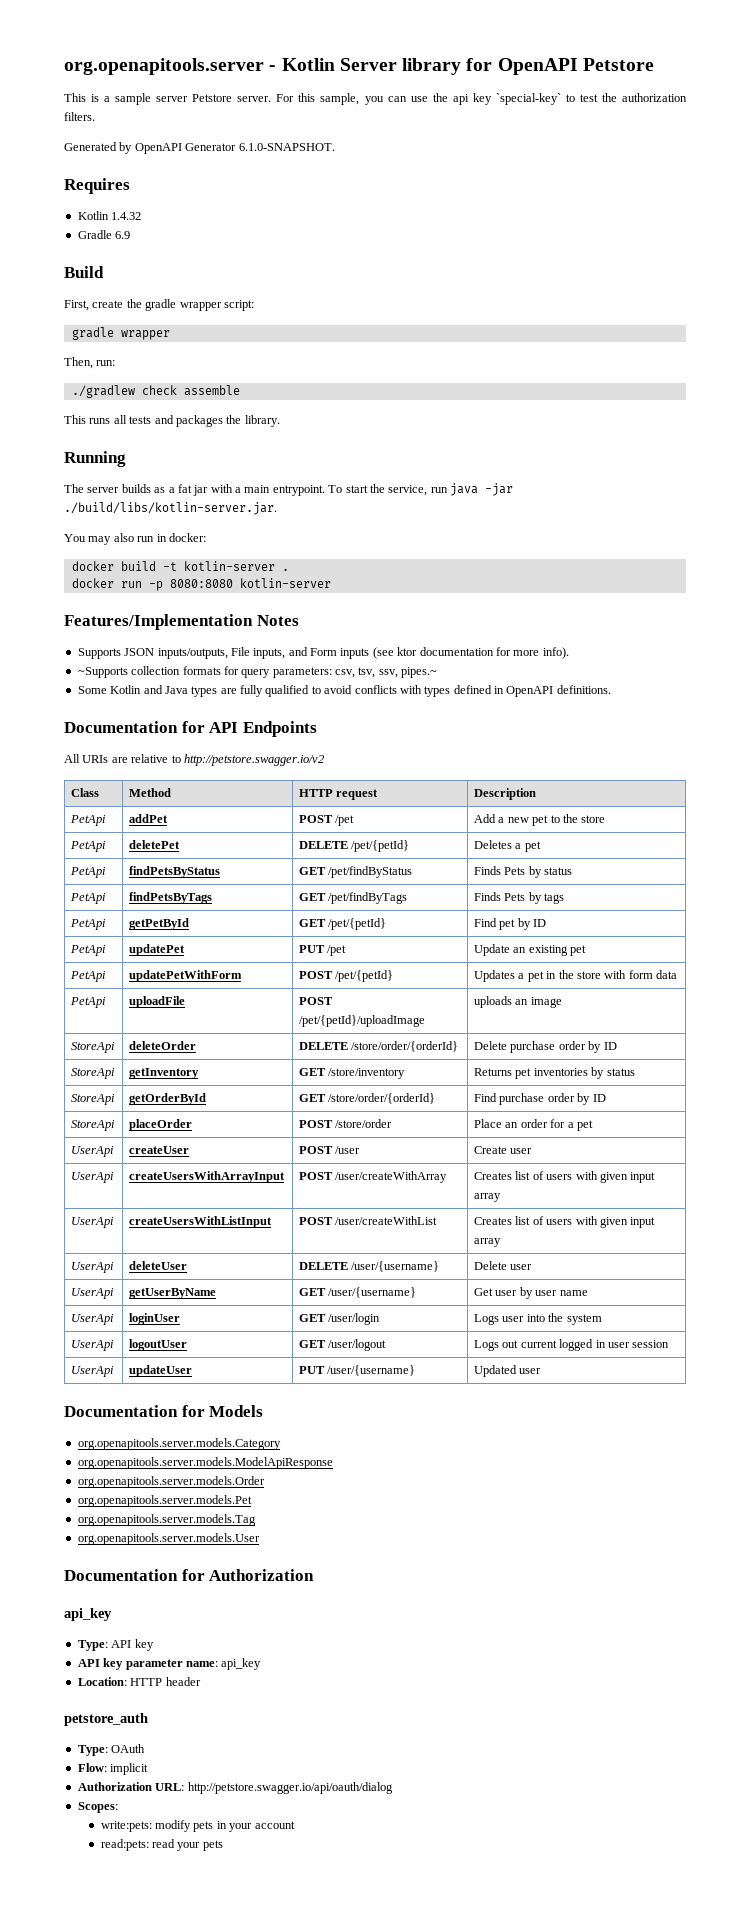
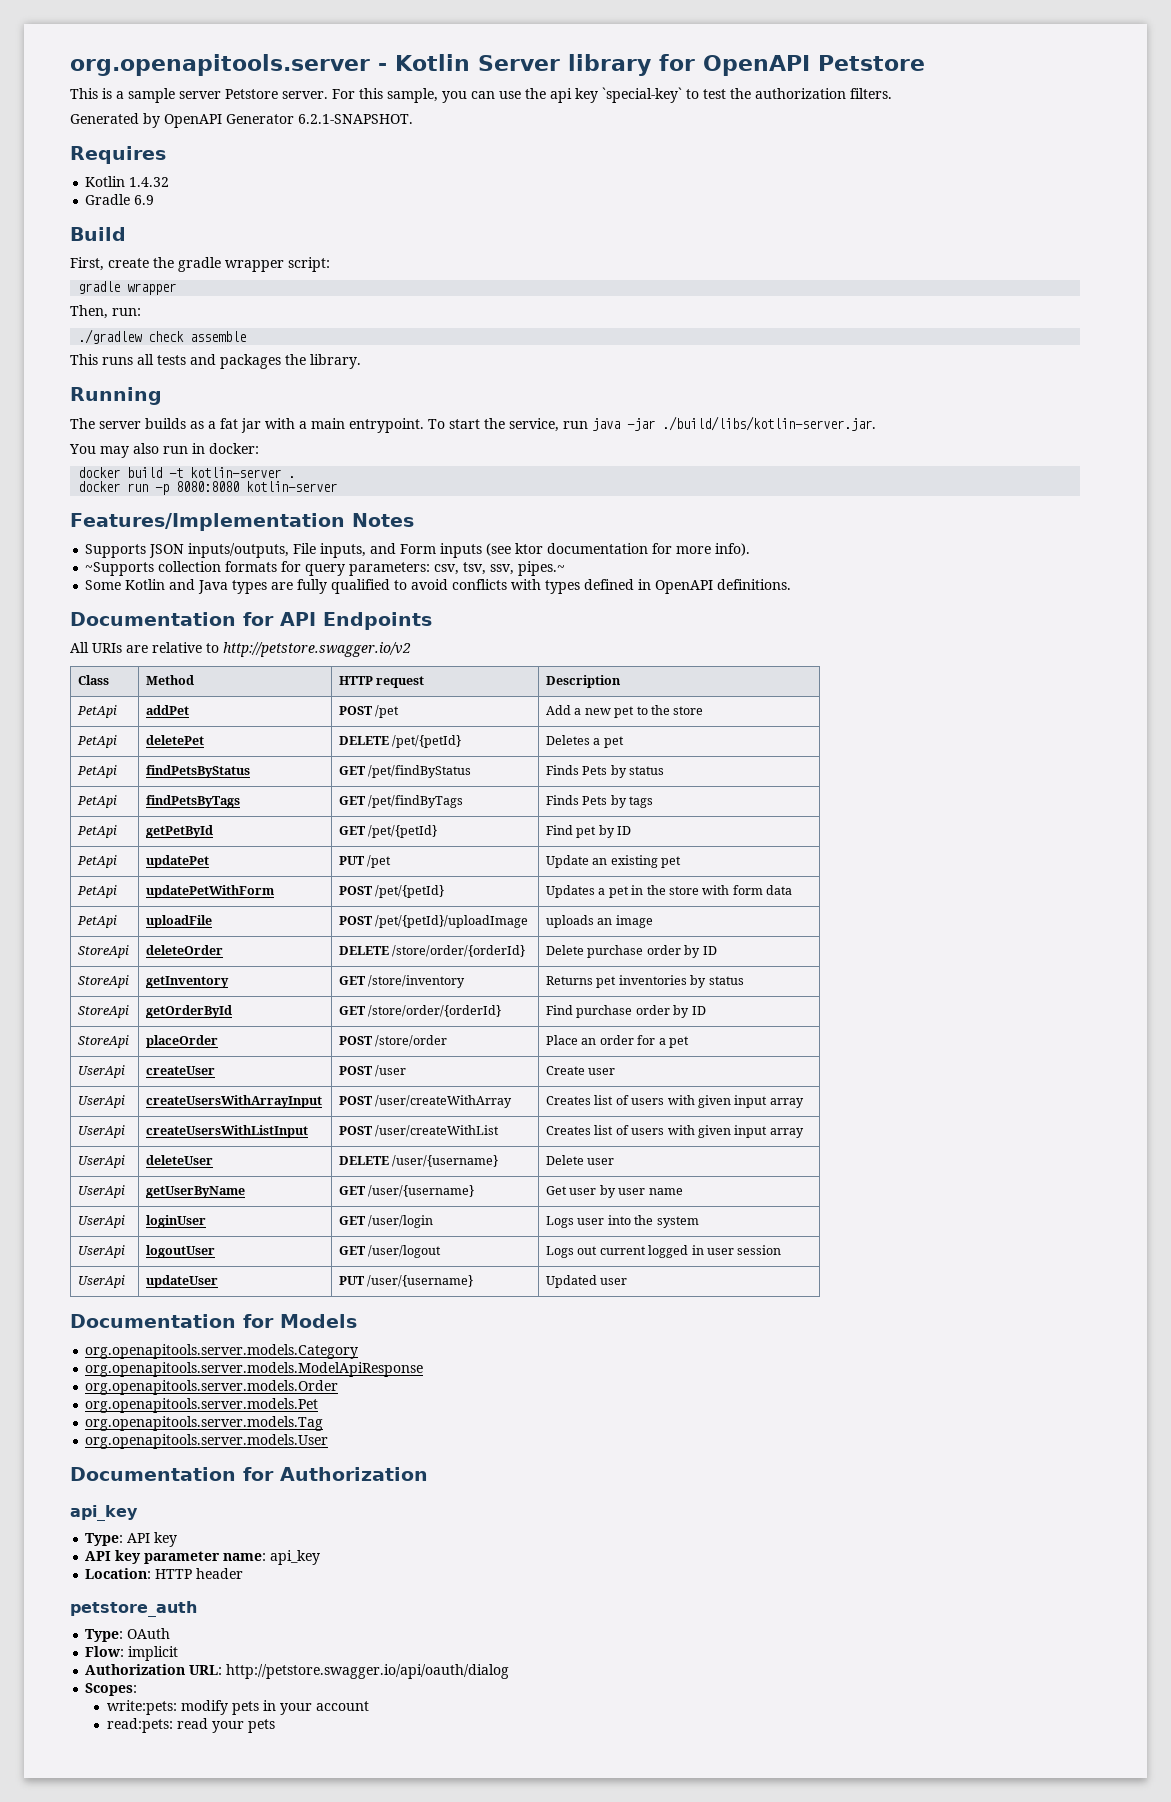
- Generated by OpenAPI Generator 6.1.0-SNAPSHOT.
+ Generated by OpenAPI Generator 6.2.1-SNAPSHOT.

